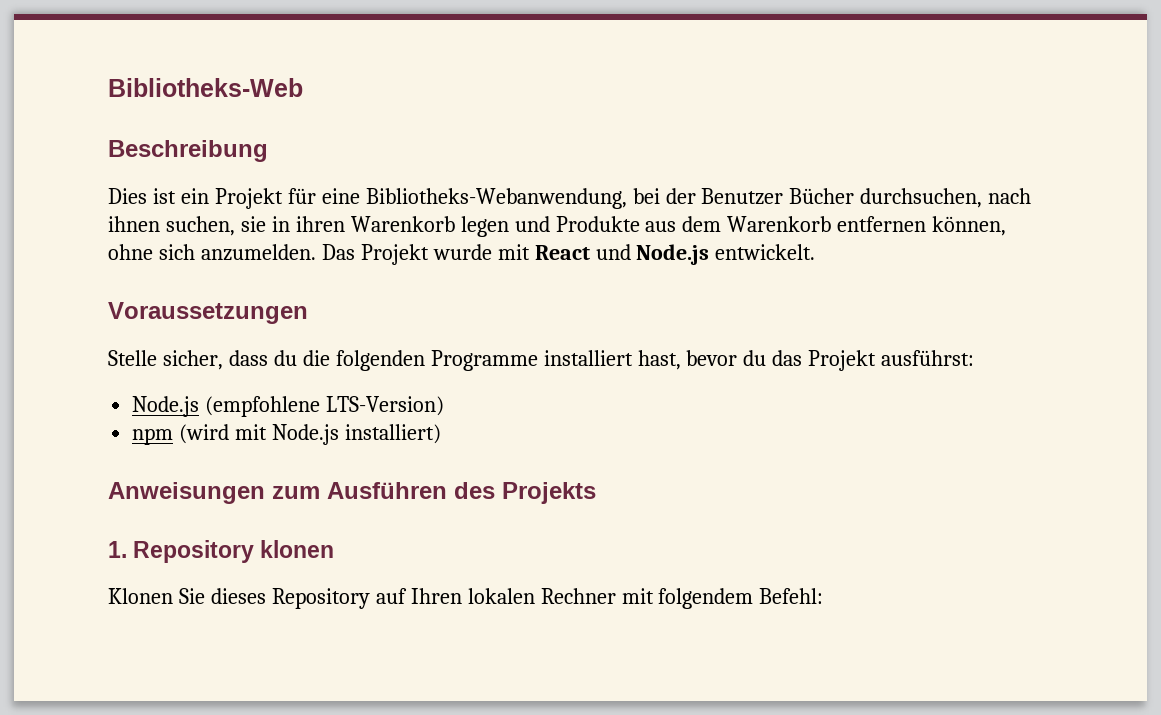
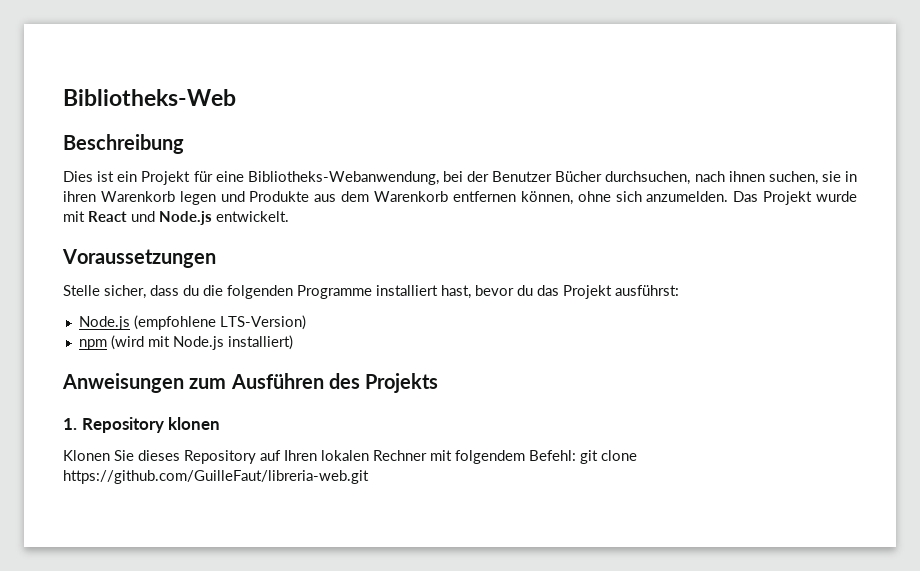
- Klonen Sie dieses Repository auf Ihren lokalen Rechner mit folgendem Befehl:
+ Klonen Sie dieses Repository auf Ihren lokalen Rechner mit folgendem Befehl: git clone https://github.com/GuilleFaut/libreria-web.git

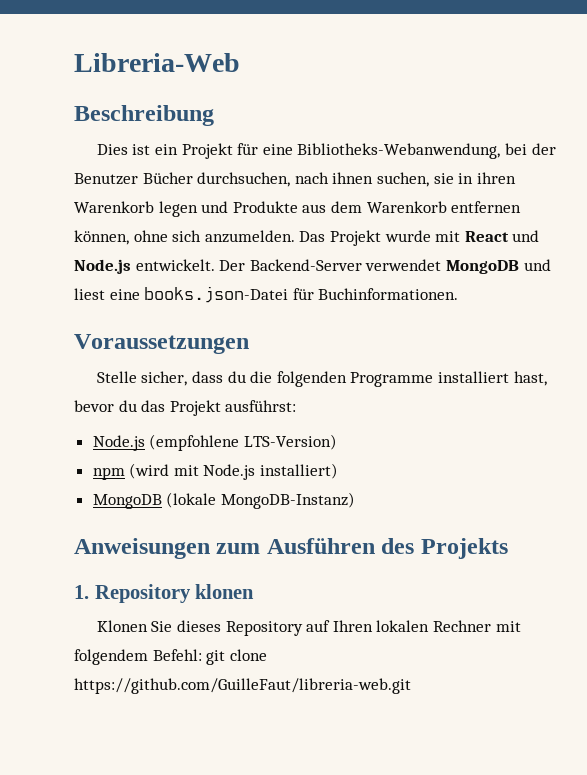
- Bibliotheks-Web
+ Libreria-Web
+ Der Backend-Server verwendet MongoDB und liest eine books.json-Datei für Buchinformationen.
+ MongoDB (lokale MongoDB-Instanz)

